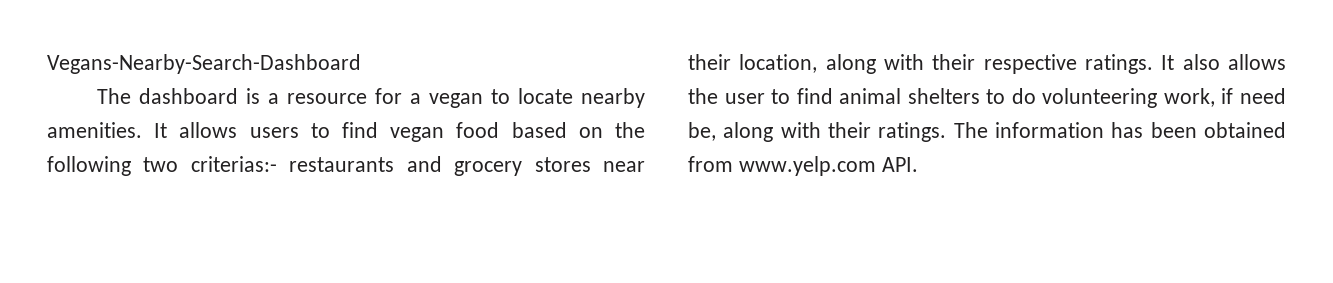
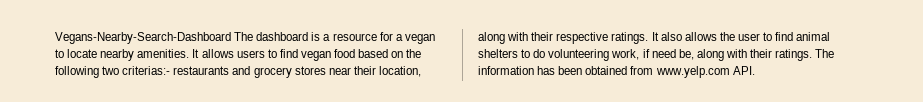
- Vegans-Nearby-Search-Dashboard
- The dashboard is a resource for a vegan to locate nearby amenities.
+ Vegans-Nearby-Search-Dashboard The dashboard is a resource for a vegan to locate nearby amenities.

